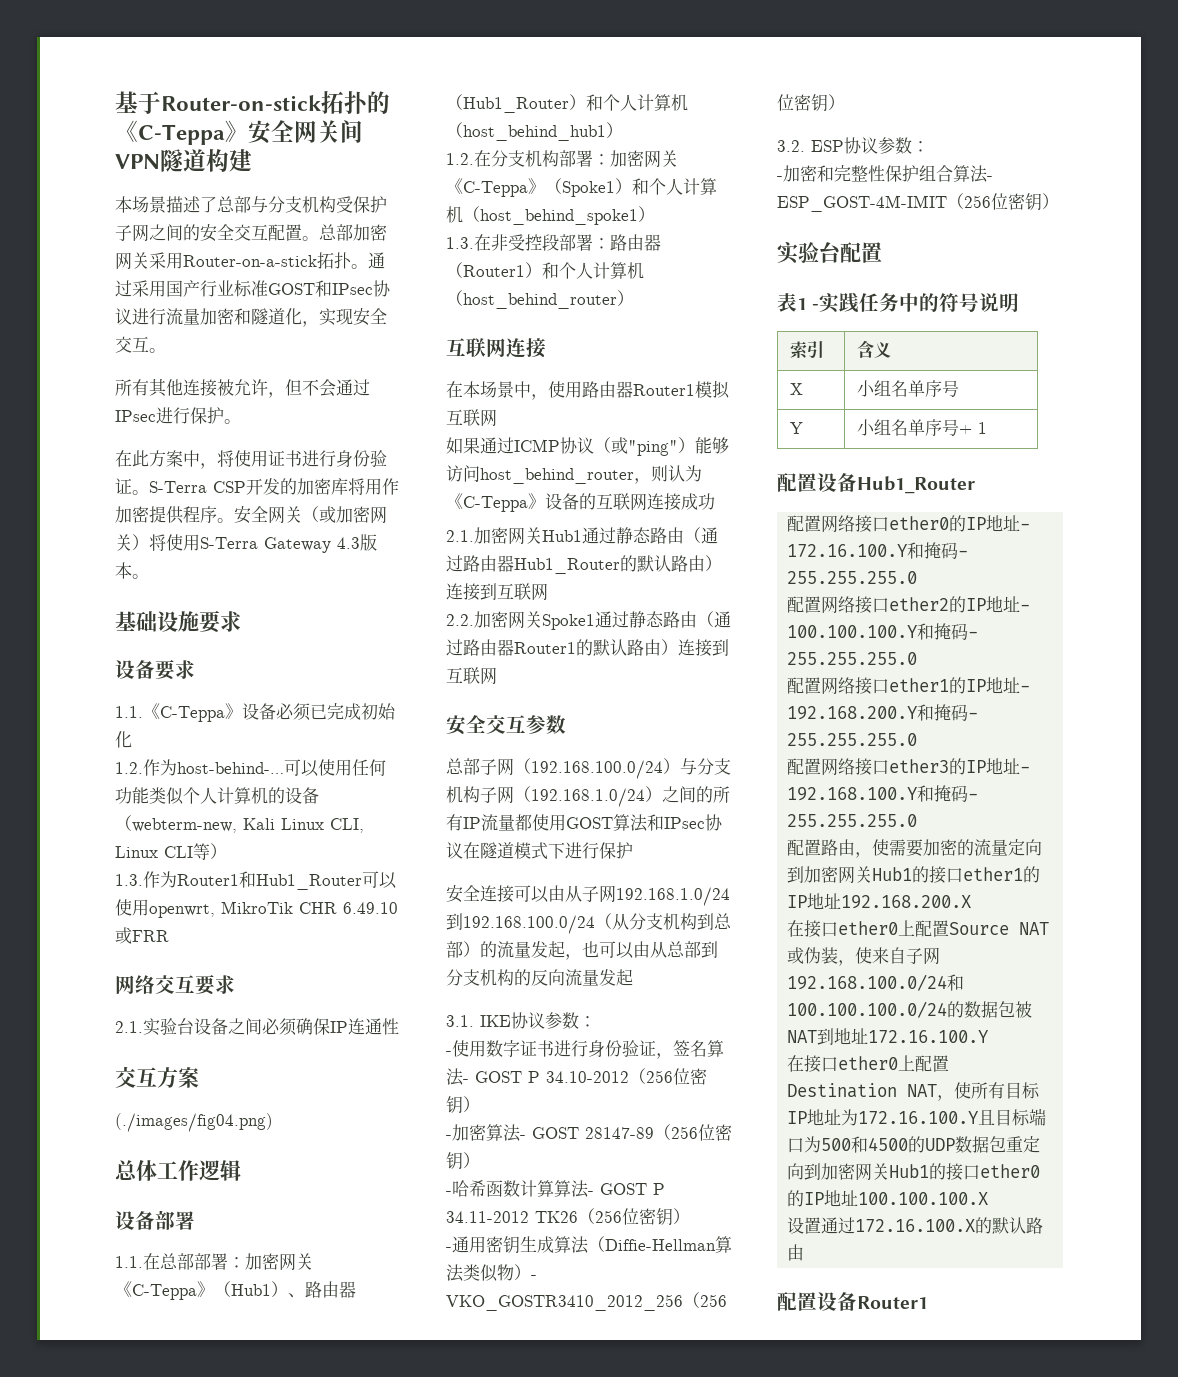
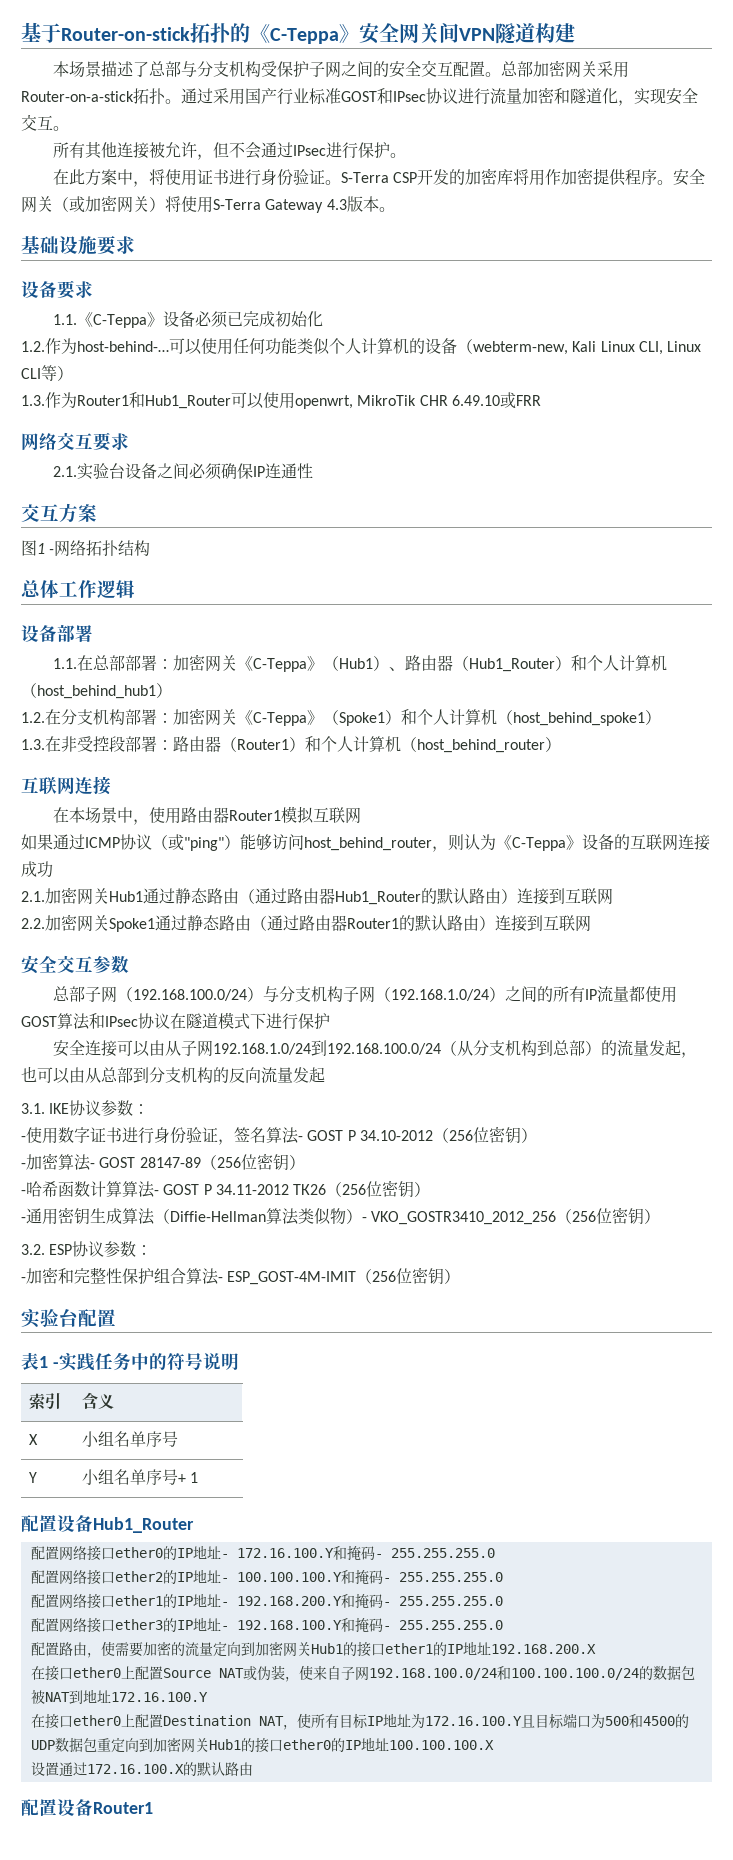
- (./images/fig04.png)
+ 图1 -网络拓扑结构

